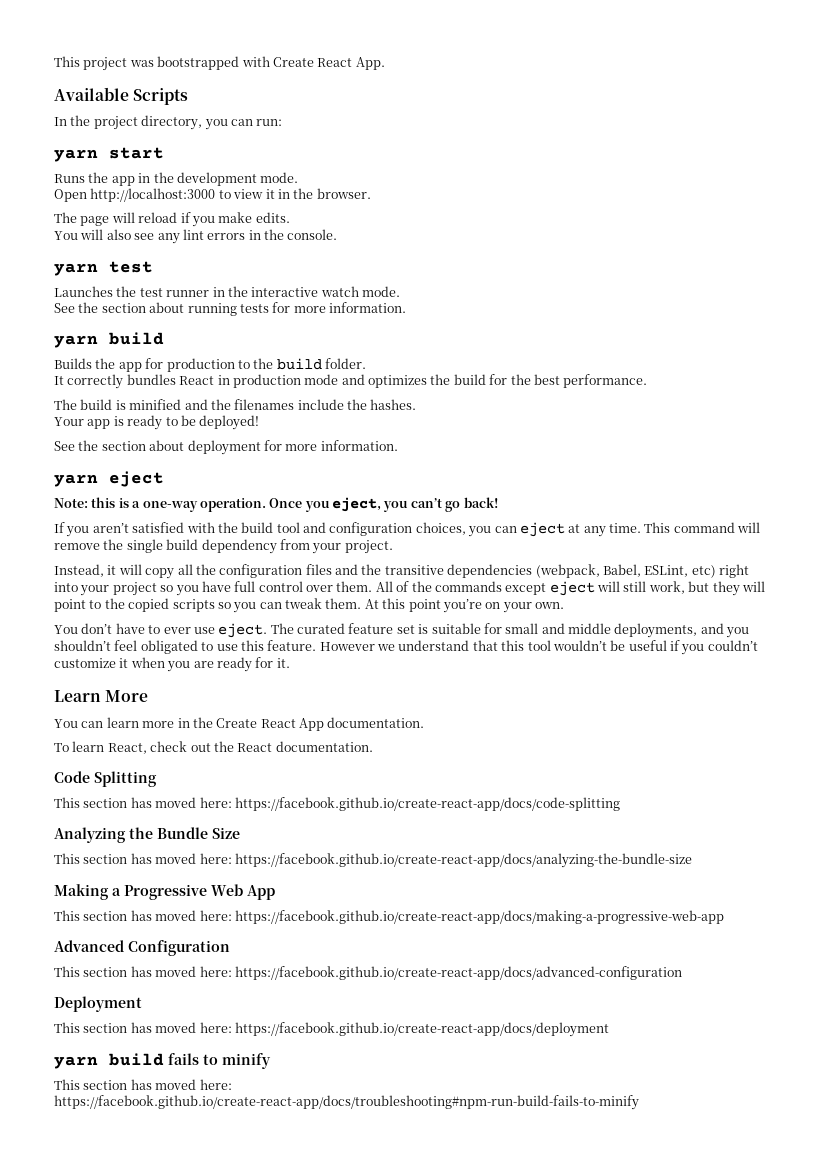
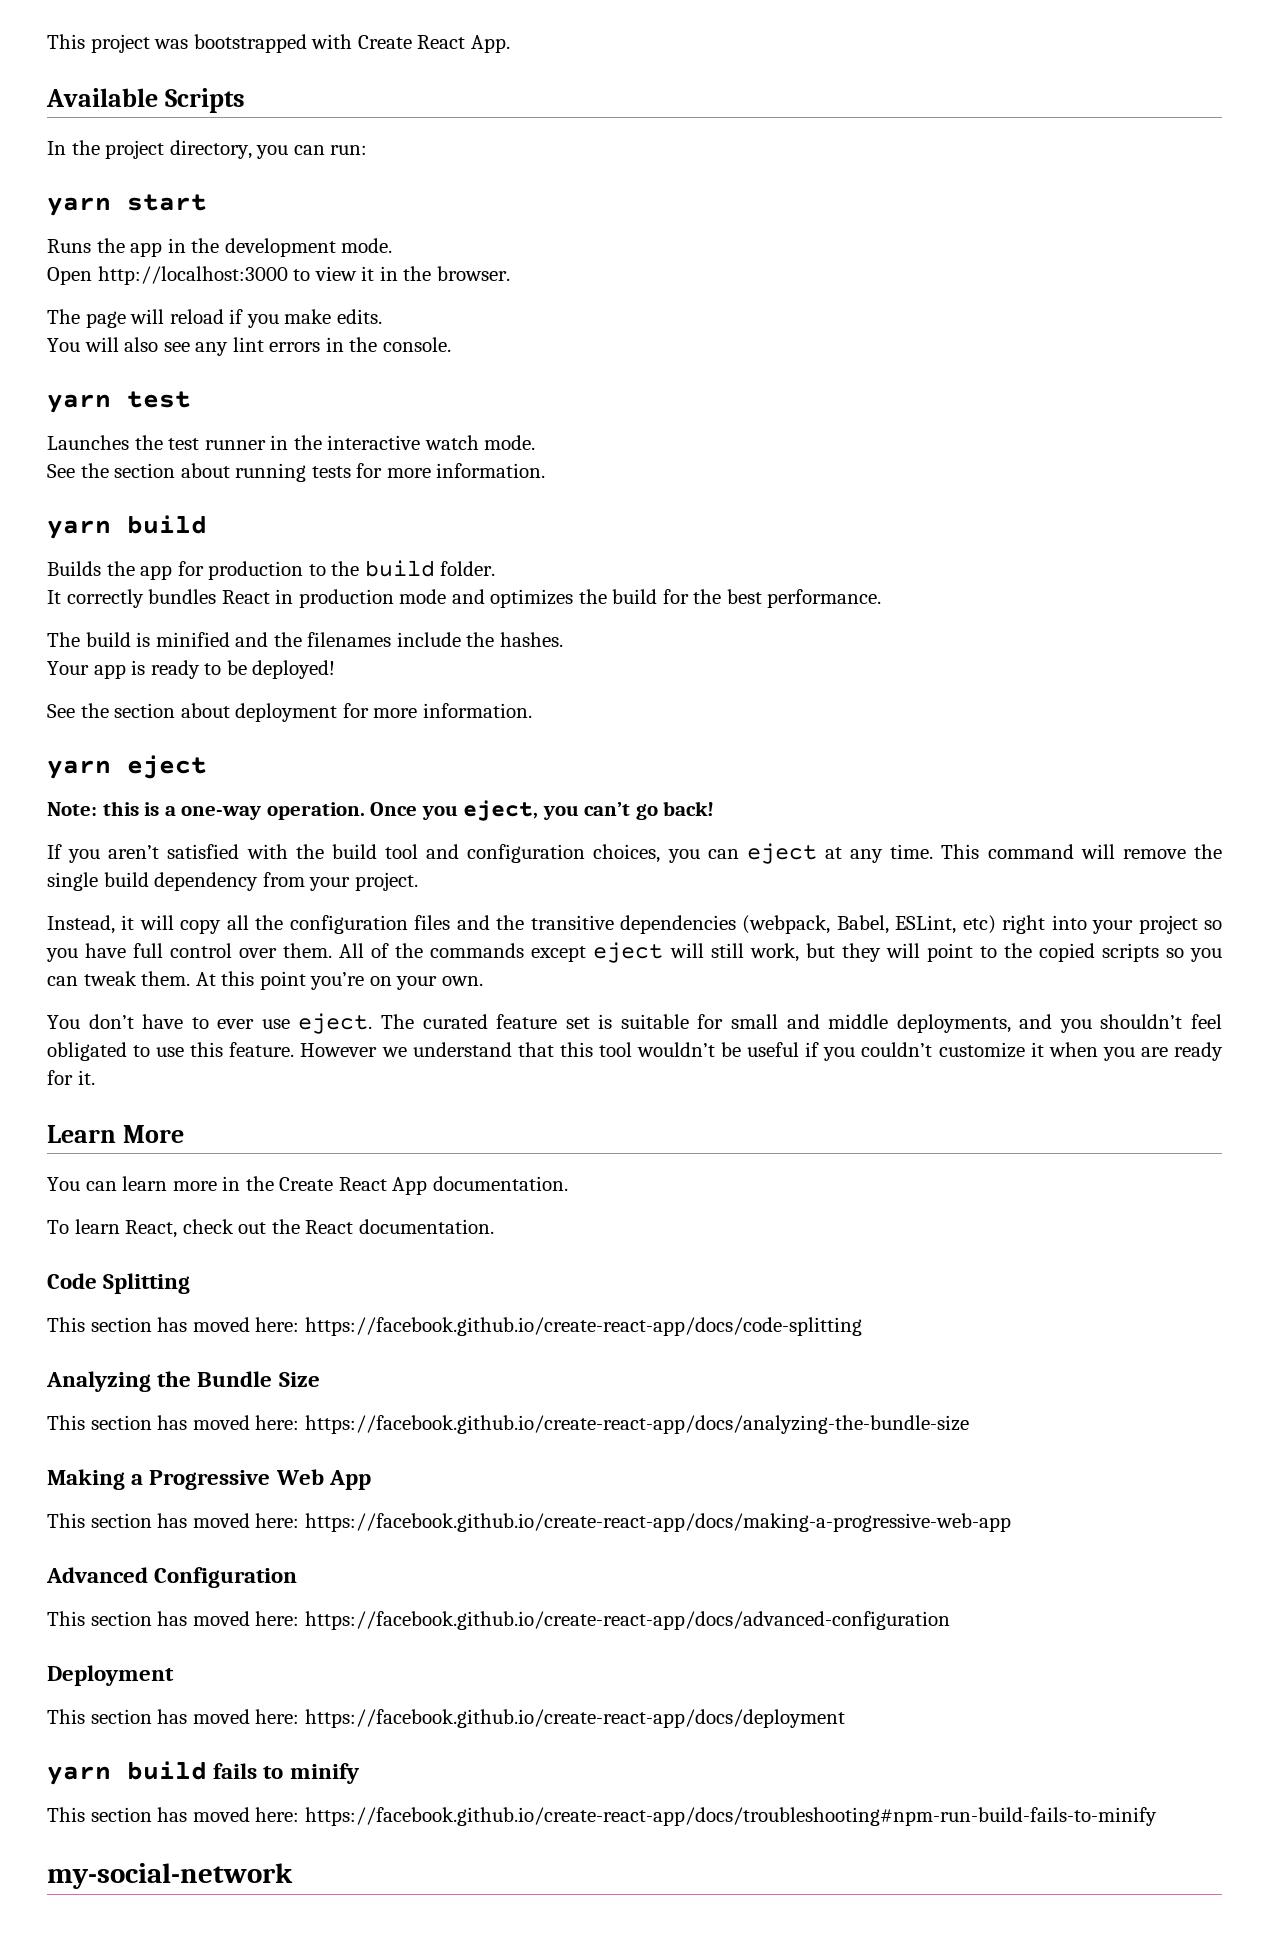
+ my-social-network

